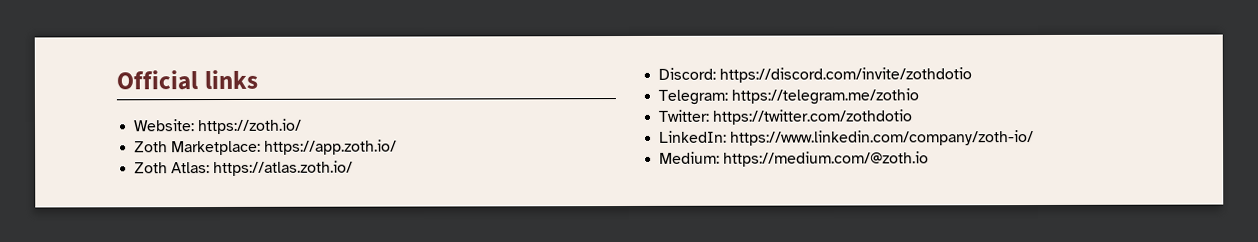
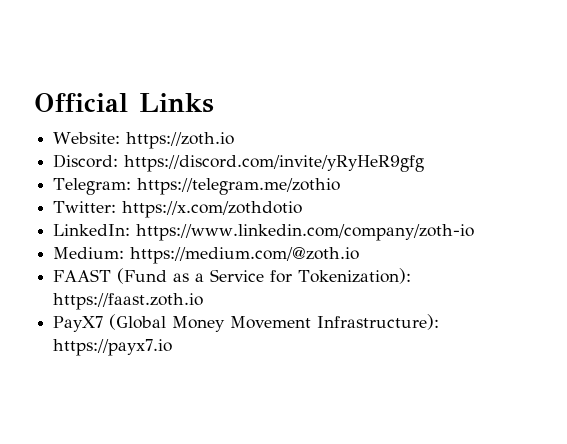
- Official links
+ Official Links
- Website: https://zoth.io/
- Zoth Marketplace: https://app.zoth.io/
- Zoth Atlas: https://atlas.zoth.io/
+ Website: https://zoth.io
- Discord: https://discord.com/invite/zothdotio
+ Discord: https://discord.com/invite/yRyHeR9gfg
- Twitter: https://twitter.com/zothdotio
+ Twitter: https://x.com/zothdotio
- LinkedIn: https://www.linkedin.com/company/zoth-io/
+ LinkedIn: https://www.linkedin.com/company/zoth-io
+ FAAST (Fund as a Service for Tokenization): https://faast.zoth.io
+ PayX7 (Global Money Movement Infrastructure): https://payx7.io

